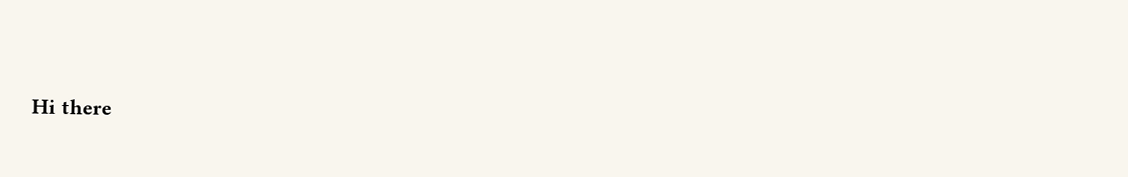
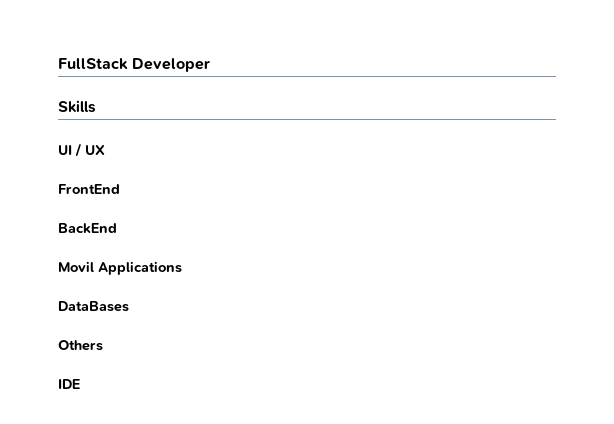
- Hi there
+ FullStack Developer
+ Skills
+ UI / UX
+ FrontEnd
+ BackEnd
+ Movil Applications
+ DataBases
+ Others
+ IDE

